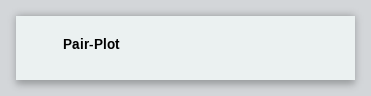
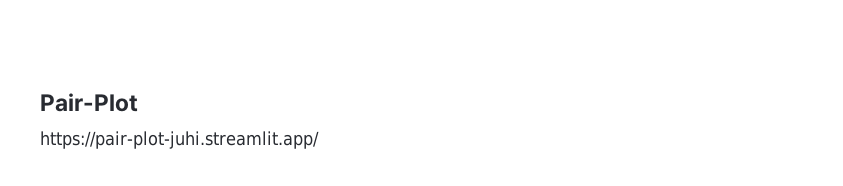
+ https://pair-plot-juhi.streamlit.app/

